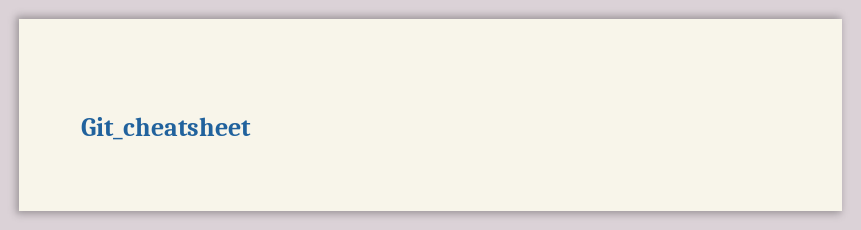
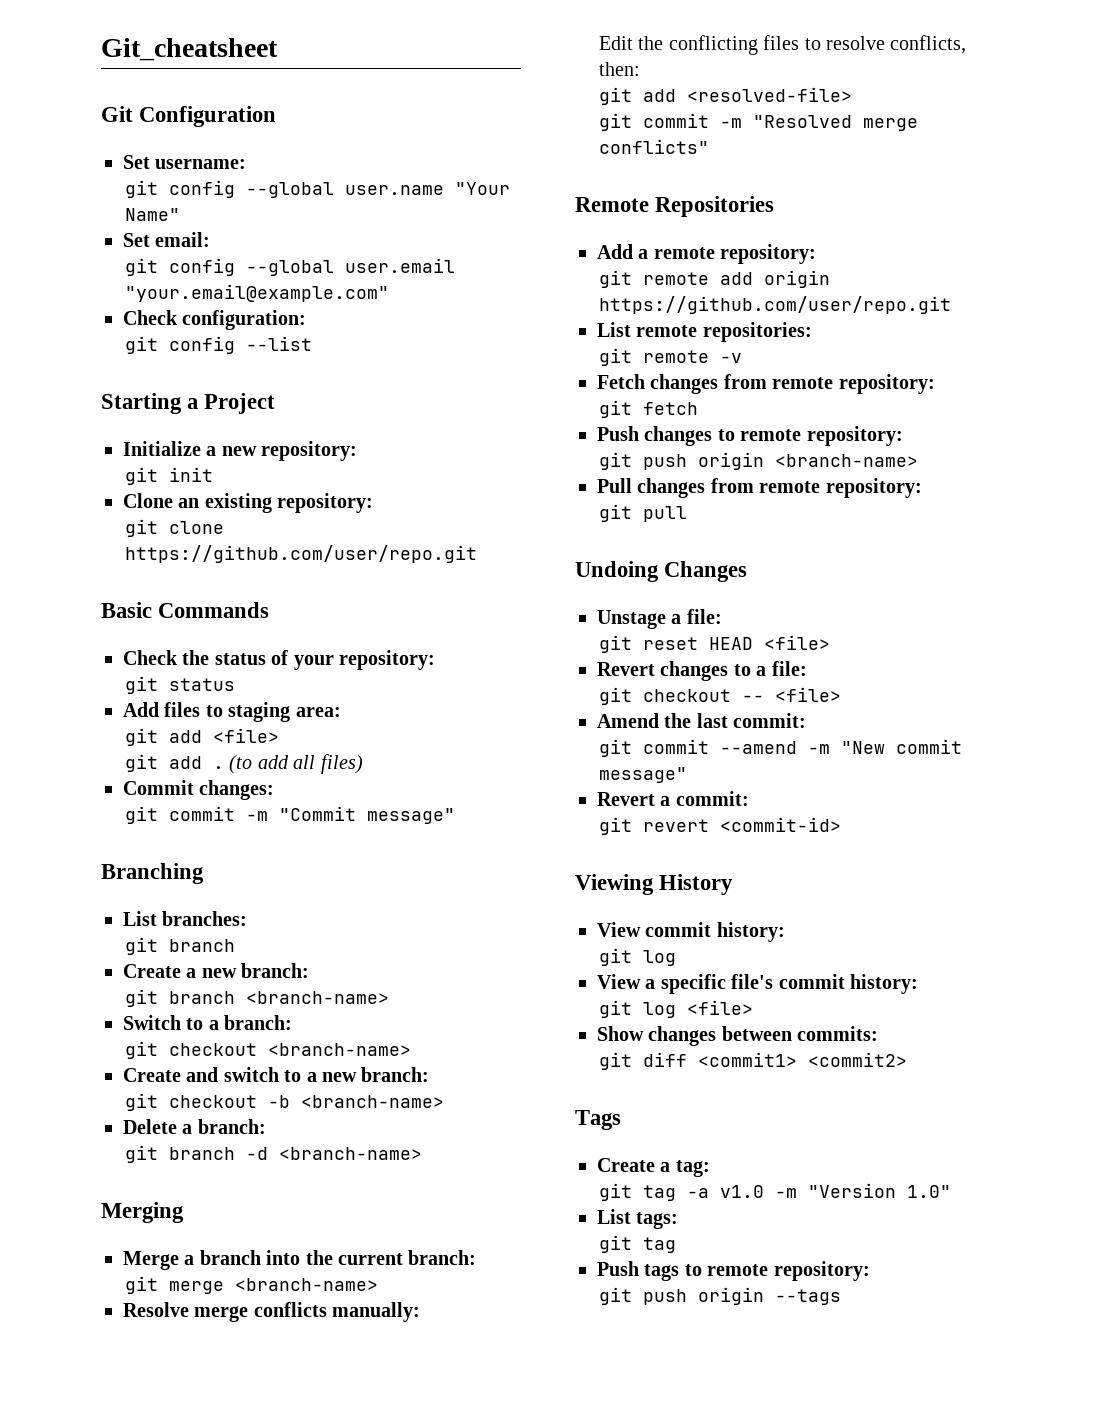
+ Git Configuration
+ Set username:
+ git config --global user.name "Your Name"
+ Set email:
+ git config --global user.email "your.email@example.com"
+ Check configuration:
+ git config --list
+ Starting a Project
+ Initialize a new repository:
+ git init
+ Clone an existing repository:
+ git clone https://github.com/user/repo.git
+ Basic Commands
+ Check the status of your repository:
+ git status
+ Add files to staging area:
+ git add <file>
+ git add . (to add all files)
+ Commit changes:
+ git commit -m "Commit message"
+ Branching
+ List branches:
+ git branch
+ Create a new branch:
+ git branch <branch-name>
+ Switch to a branch:
+ git checkout <branch-name>
+ Create and switch to a new branch:
+ git checkout -b <branch-name>
+ Delete a branch:
+ git branch -d <branch-name>
+ Merging
+ Merge a branch into the current branch:
+ git merge <branch-name>
+ Resolve merge conflicts manually:
+ Edit the conflicting files to resolve conflicts, then:
+ git add <resolved-file>
+ git commit -m "Resolved merge conflicts"
+ Remote Repositories
+ Add a remote repository:
+ git remote add origin https://github.com/user/repo.git
+ List remote repositories:
+ git remote -v
+ Fetch changes from remote repository:
+ git fetch
+ Push changes to remote repository:
+ git push origin <branch-name>
+ Pull changes from remote repository:
+ git pull
+ Undoing Changes
+ Unstage a file:
+ git reset HEAD <file>
+ Revert changes to a file:
+ git checkout -- <file>
+ Amend the last commit:
+ git commit --amend -m "New commit message"
+ Revert a commit:
+ git revert <commit-id>
+ Viewing History
+ View commit history:
+ git log
+ View a specific file's commit history:
+ git log <file>
+ Show changes between commits:
+ git diff <commit1> <commit2>
+ Tags
+ Create a tag:
+ git tag -a v1.0 -m "Version 1.0"
+ List tags:
+ git tag
+ Push tags to remote repository:
+ git push origin --tags

